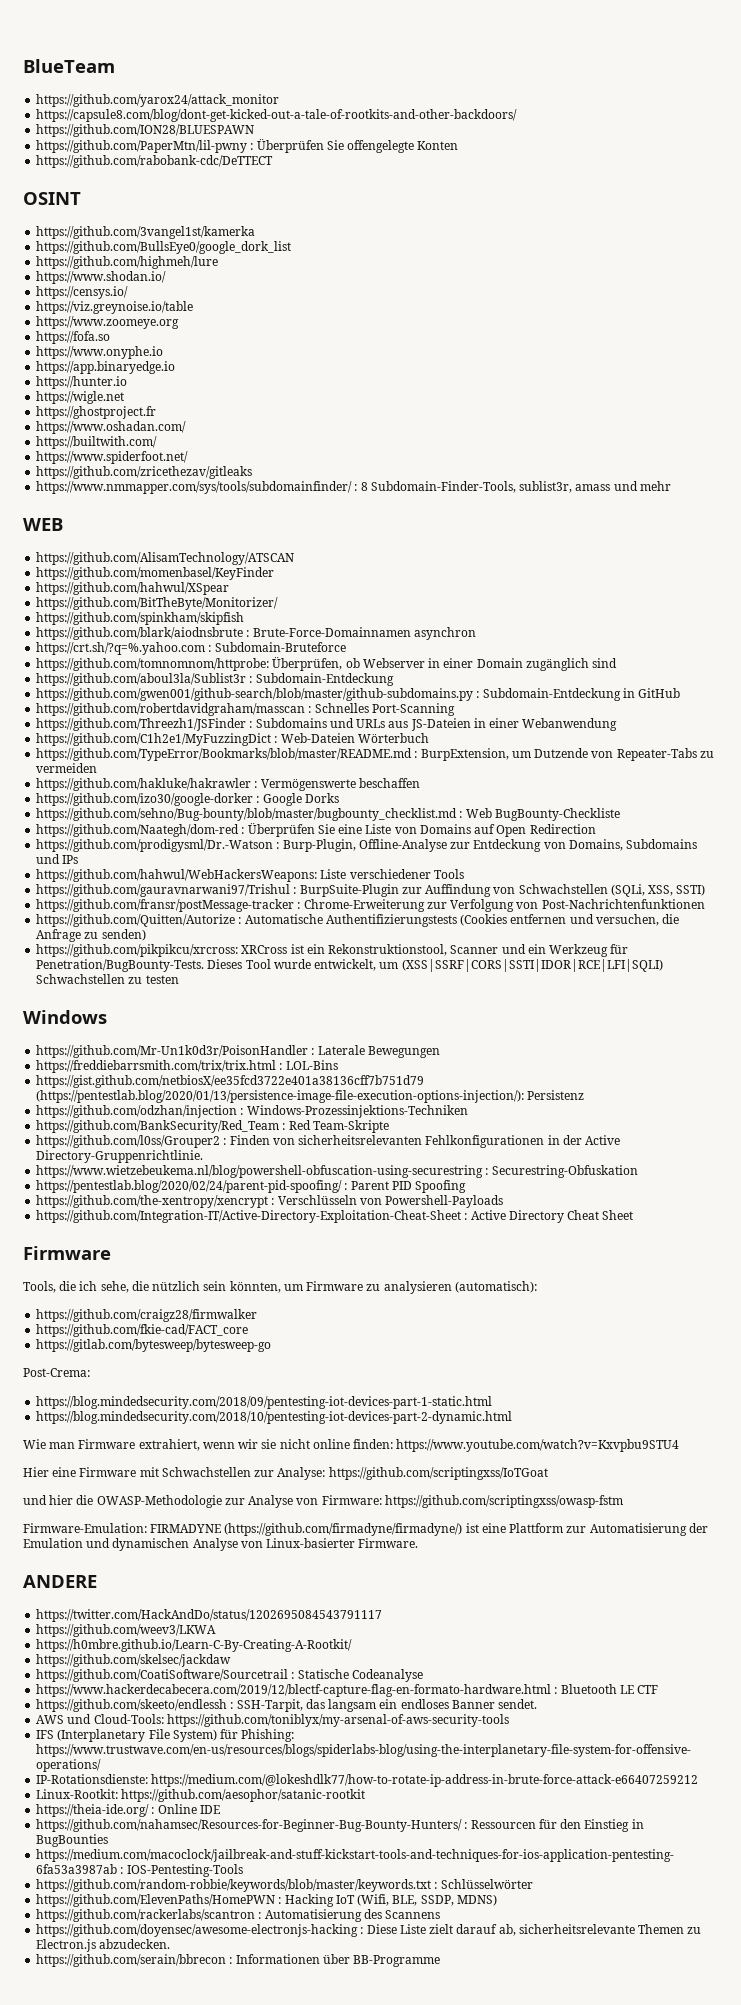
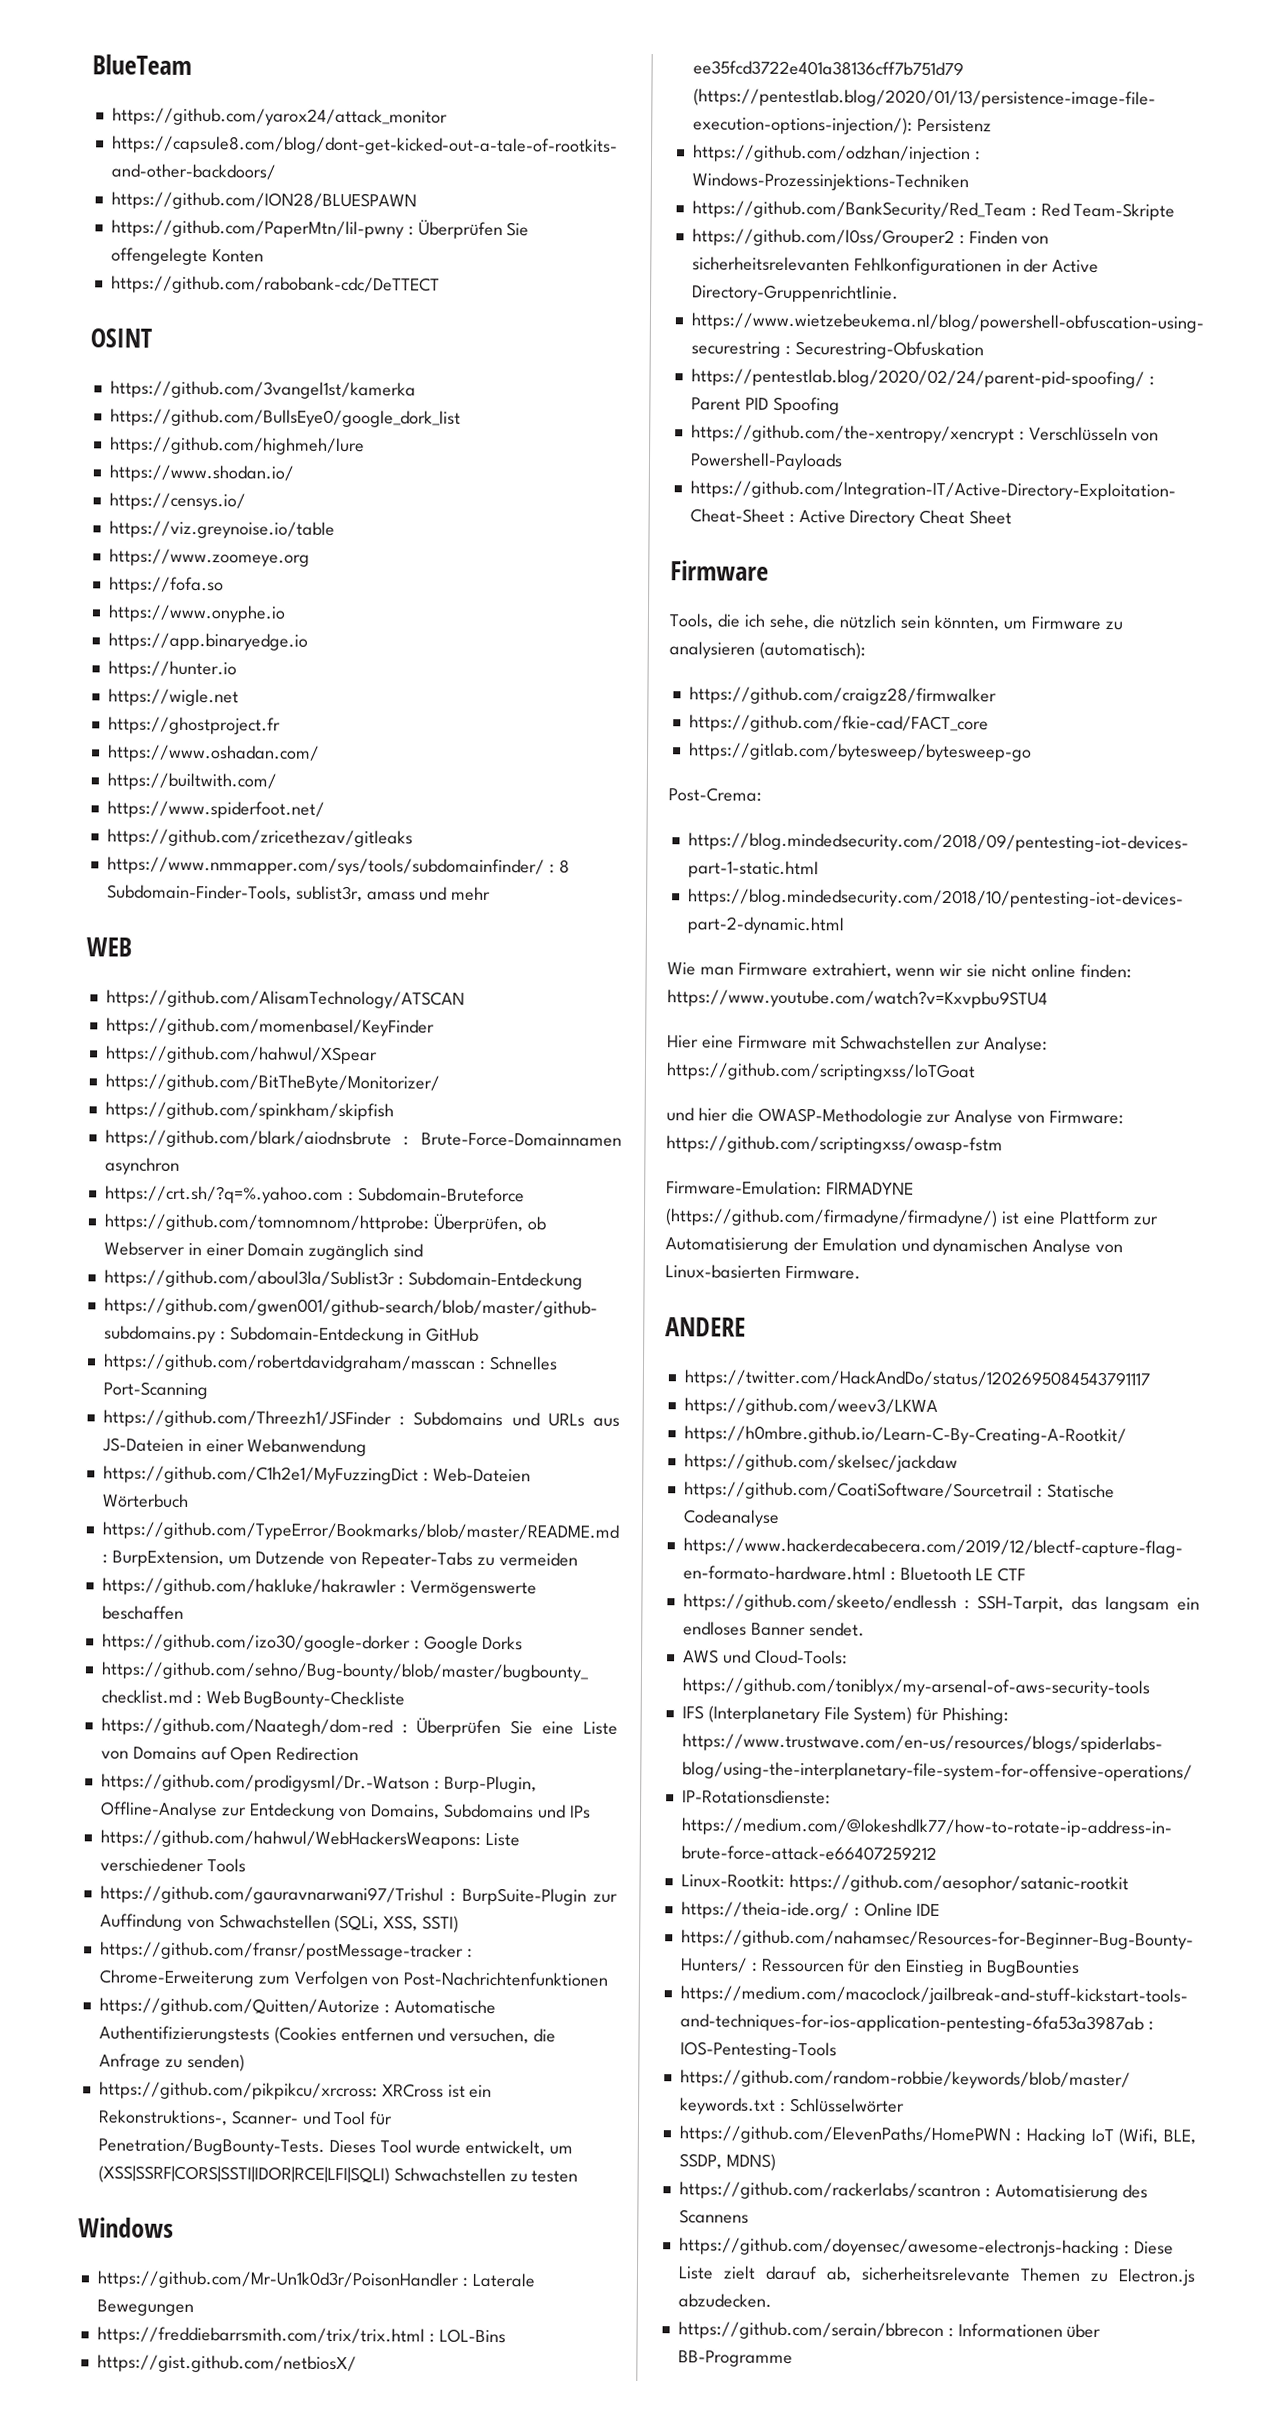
- https://github.com/fransr/postMessage-tracker : Chrome-Erweiterung zur Verfolgung von Post-Nachrichtenfunktionen
+ https://github.com/fransr/postMessage-tracker : Chrome-Erweiterung zum Verfolgen von Post-Nachrichtenfunktionen
- https://github.com/pikpikcu/xrcross: XRCross ist ein Rekonstruktionstool, Scanner und ein Werkzeug für Penetration/BugBounty-Tests.
+ https://github.com/pikpikcu/xrcross: XRCross ist ein Rekonstruktions-, Scanner- und Tool für Penetration/BugBounty-Tests.
- Firmware-Emulation: FIRMADYNE (https://github.com/firmadyne/firmadyne/) ist eine Plattform zur Automatisierung der Emulation und dynamischen Analyse von Linux-basierter Firmware.
+ Firmware-Emulation: FIRMADYNE (https://github.com/firmadyne/firmadyne/) ist eine Plattform zur Automatisierung der Emulation und dynamischen Analyse von Linux-basierten Firmware.

